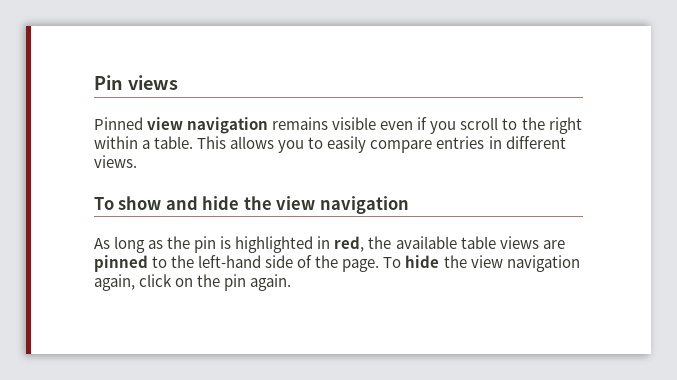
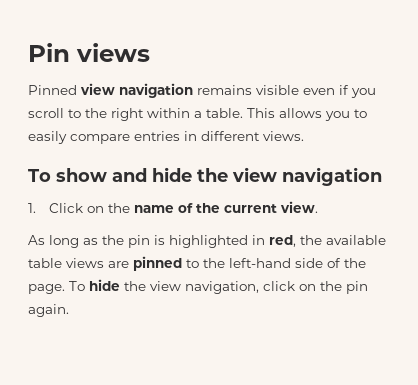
+ 1. Click on the name of the current view.
- To hide the view navigation again, click on the pin again.
+ To hide the view navigation, click on the pin again.

